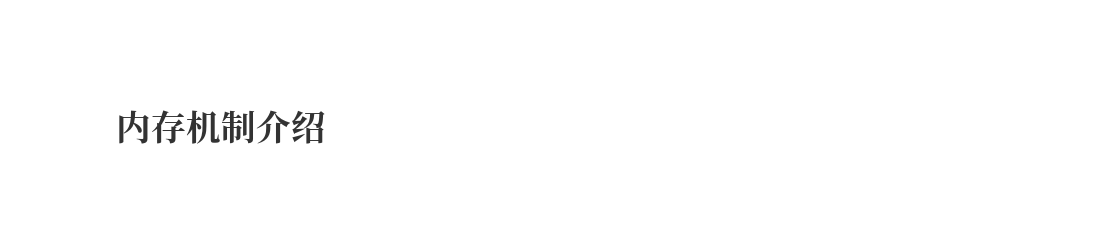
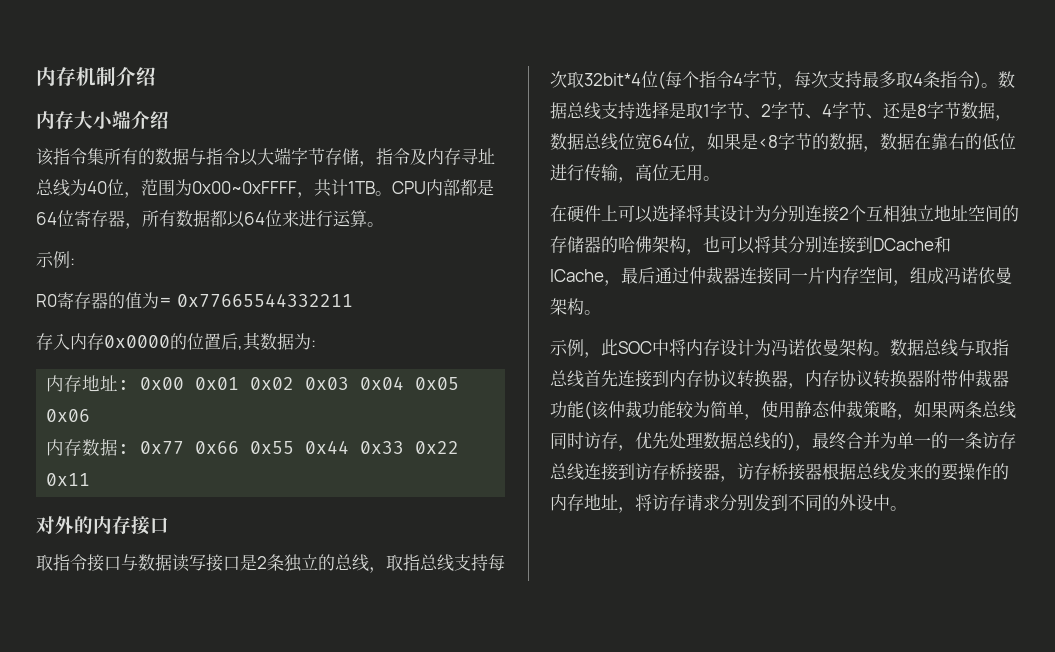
+ 内存大小端介绍
+ 该指令集所有的数据与指令以大端字节存储，指令及内存寻址总线为40位，范围为0x00~0xFFFF，共计1TB。CPU内部都是64位寄存器，所有数据都以64位来进行运算。
+ 示例:
+ R0寄存器的值为= 0x77665544332211
+ 存入内存0x0000的位置后,其数据为:
+ 内存地址: 0x00 0x01 0x02 0x03 0x04 0x05 0x06
+ 内存数据: 0x77 0x66 0x55 0x44 0x33 0x22 0x11
+ 对外的内存接口
+ 取指令接口与数据读写接口是2条独立的总线，取指总线支持每次取32bit*4位(每个指令4字节，每次支持最多取4条指令)。数据总线支持选择是取1字节、2字节、4字节、还是8字节数据，数据总线位宽64位，如果是<8字节的数据，数据在靠右的低位进行传输，高位无用。
+ 在硬件上可以选择将其设计为分别连接2个互相独立地址空间的存储器的哈佛架构，也可以将其分别连接到DCache和ICache，最后通过仲裁器连接同一片内存空间，组成冯诺依曼架构。
+ 示例，此SOC中将内存设计为冯诺依曼架构。数据总线与取指总线首先连接到内存协议转换器，内存协议转换器附带仲裁器功能(该仲裁功能较为简单，使用静态仲裁策略，如果两条总线同时访存，优先处理数据总线的)，最终合并为单一的一条访存总线连接到访存桥接器，访存桥接器根据总线发来的要操作的内存地址，将访存请求分别发到不同的外设中。

